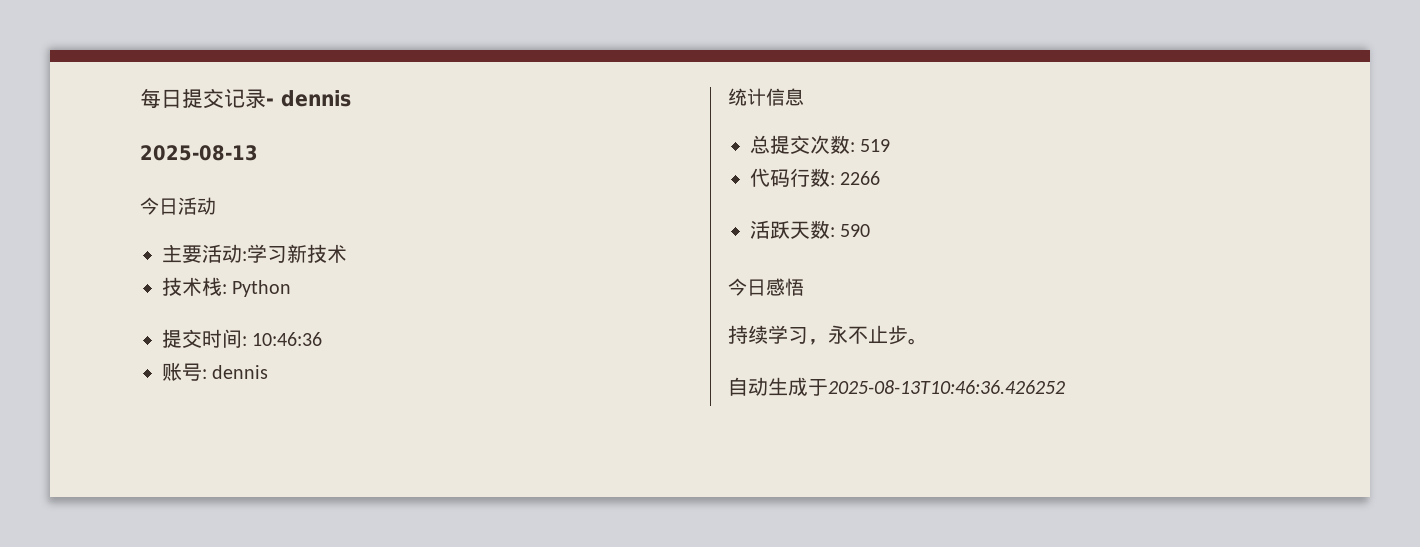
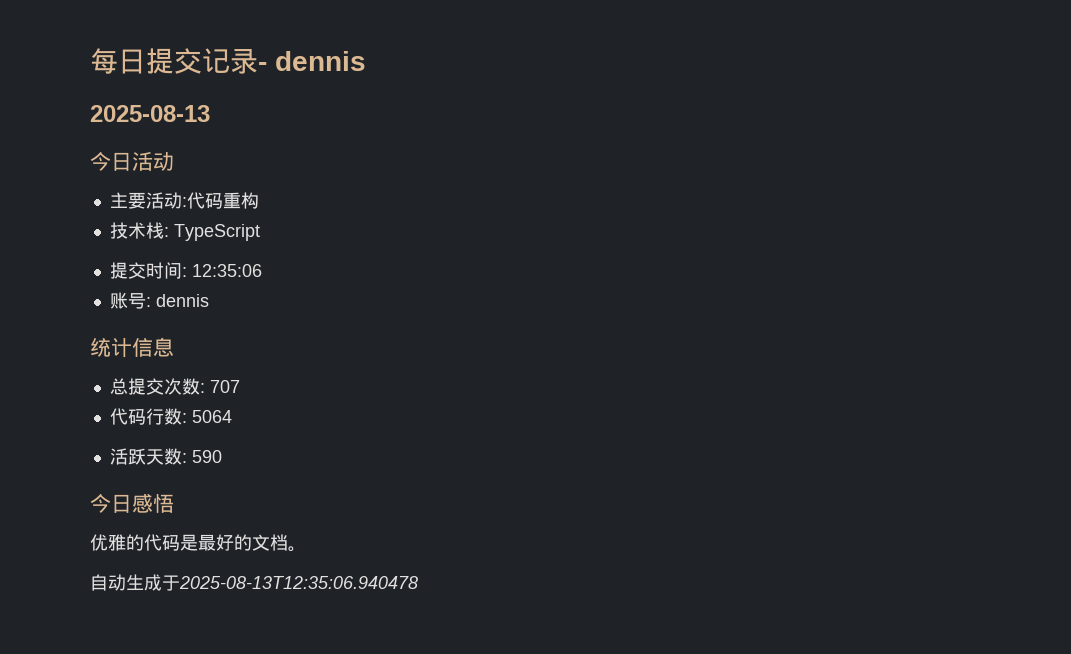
- 主要活动:学习新技术
+ 主要活动:代码重构
- 技术栈: Python
+ 技术栈: TypeScript
- 提交时间: 10:46:36
+ 提交时间: 12:35:06
- 总提交次数: 519
+ 总提交次数: 707
- 代码行数: 2266
+ 代码行数: 5064
- 持续学习，永不止步。
+ 优雅的代码是最好的文档。
- 自动生成于2025-08-13T10:46:36.426252
+ 自动生成于2025-08-13T12:35:06.940478

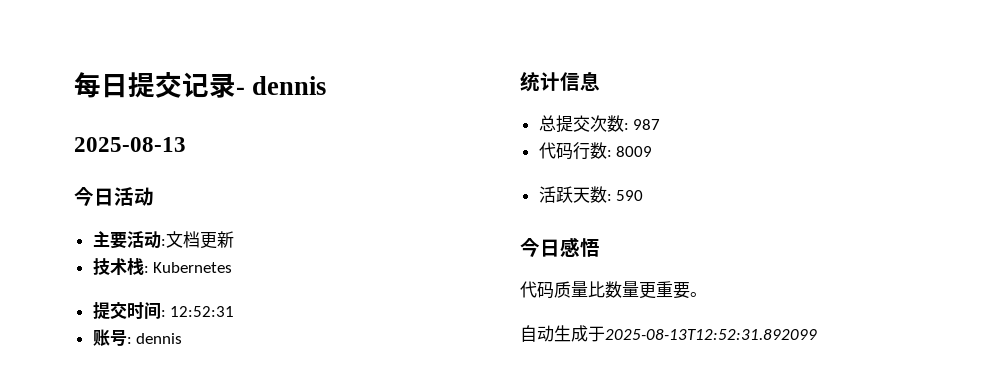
- 主要活动:代码重构
+ 主要活动:文档更新
- 技术栈: TypeScript
+ 技术栈: Kubernetes
- 提交时间: 12:35:06
+ 提交时间: 12:52:31
- 总提交次数: 707
+ 总提交次数: 987
- 代码行数: 5064
+ 代码行数: 8009
- 优雅的代码是最好的文档。
+ 代码质量比数量更重要。
- 自动生成于2025-08-13T12:35:06.940478
+ 自动生成于2025-08-13T12:52:31.892099

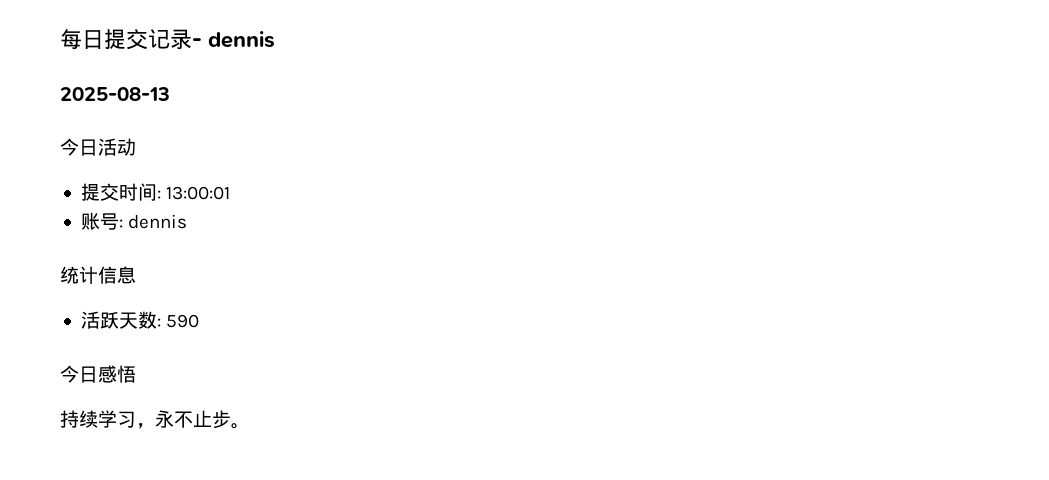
- 主要活动:文档更新
- 技术栈: Kubernetes
- 提交时间: 12:52:31
+ 提交时间: 13:00:01
- 总提交次数: 987
- 代码行数: 8009
- 代码质量比数量更重要。
- 自动生成于2025-08-13T12:52:31.892099
+ 持续学习，永不止步。

